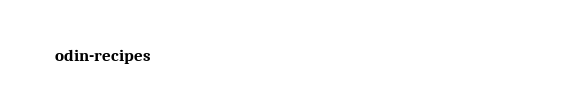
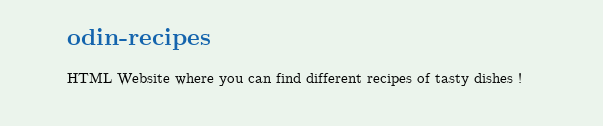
+ HTML Website where you can find different recipes of tasty dishes !

